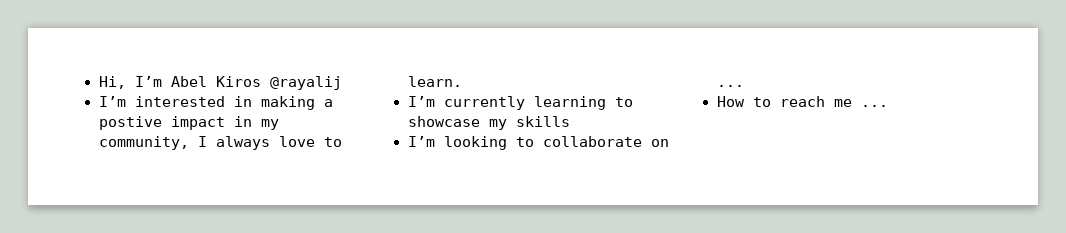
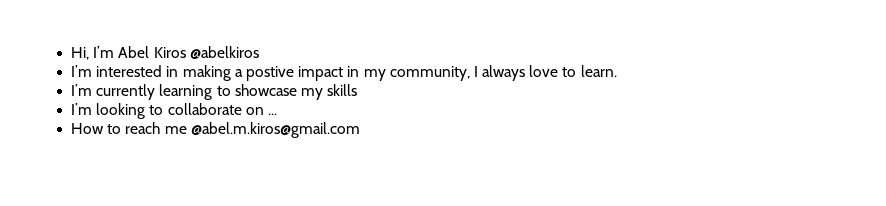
- Hi, I’m Abel Kiros @rayalij
+ Hi, I’m Abel Kiros @abelkiros
- How to reach me ...
+ How to reach me @abel.m.kiros@gmail.com

